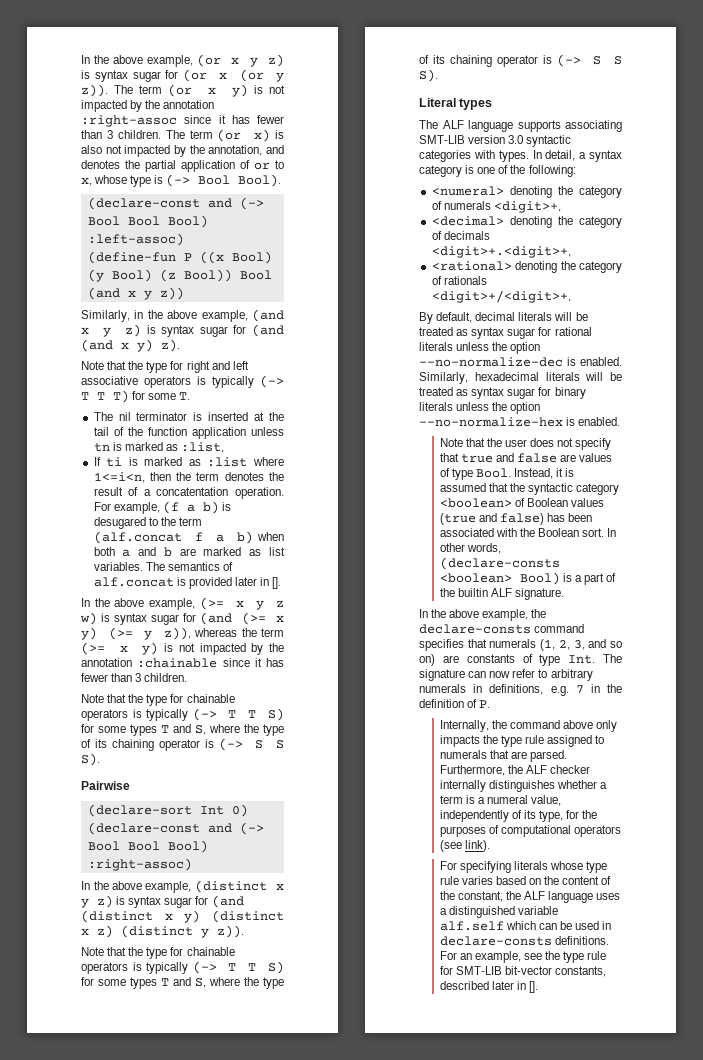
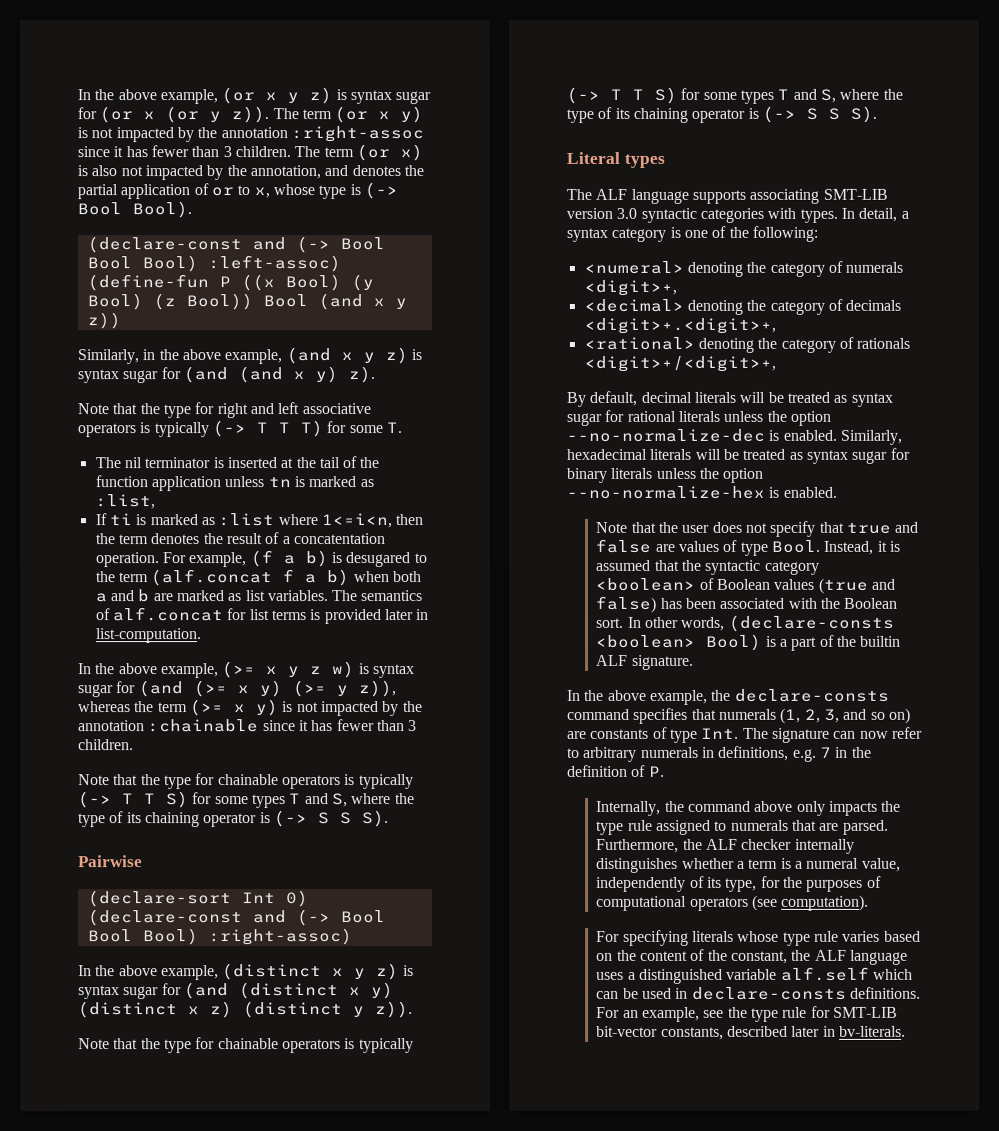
- The semantics of alf.concat is provided later in [].
+ The semantics of alf.concat for list terms is provided later in list-computation.
- Furthermore, the ALF checker internally distinguishes whether a term is a numeral value, independently of its type, for the purposes of computational operators (see link).
+ Furthermore, the ALF checker internally distinguishes whether a term is a numeral value, independently of its type, for the purposes of computational operators (see computation).
- For an example, see the type rule for SMT-LIB bit-vector constants, described later in [].
+ For an example, see the type rule for SMT-LIB bit-vector constants, described later in bv-literals.

